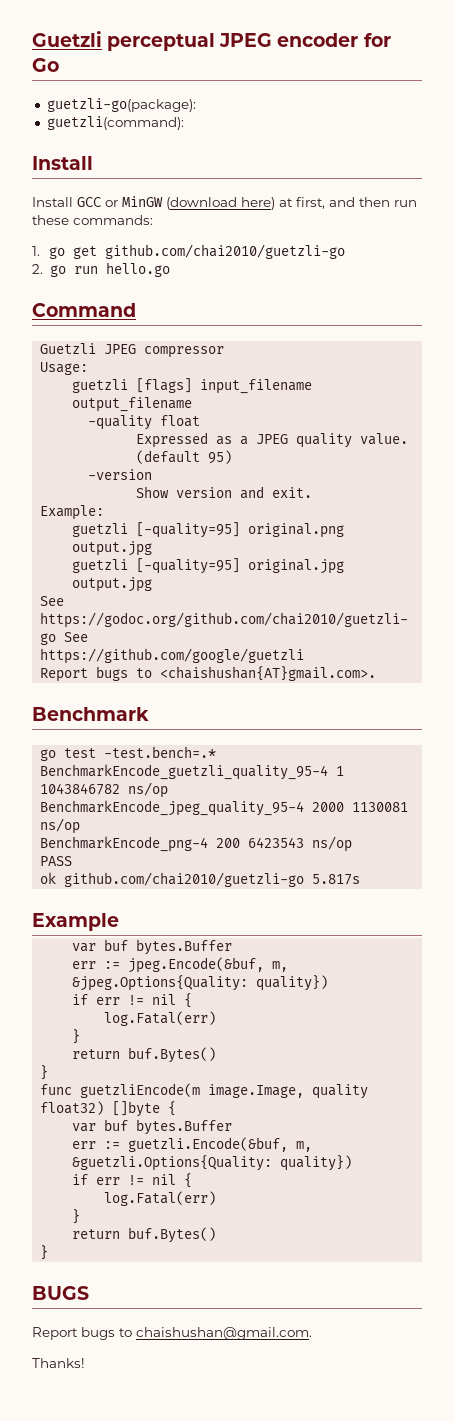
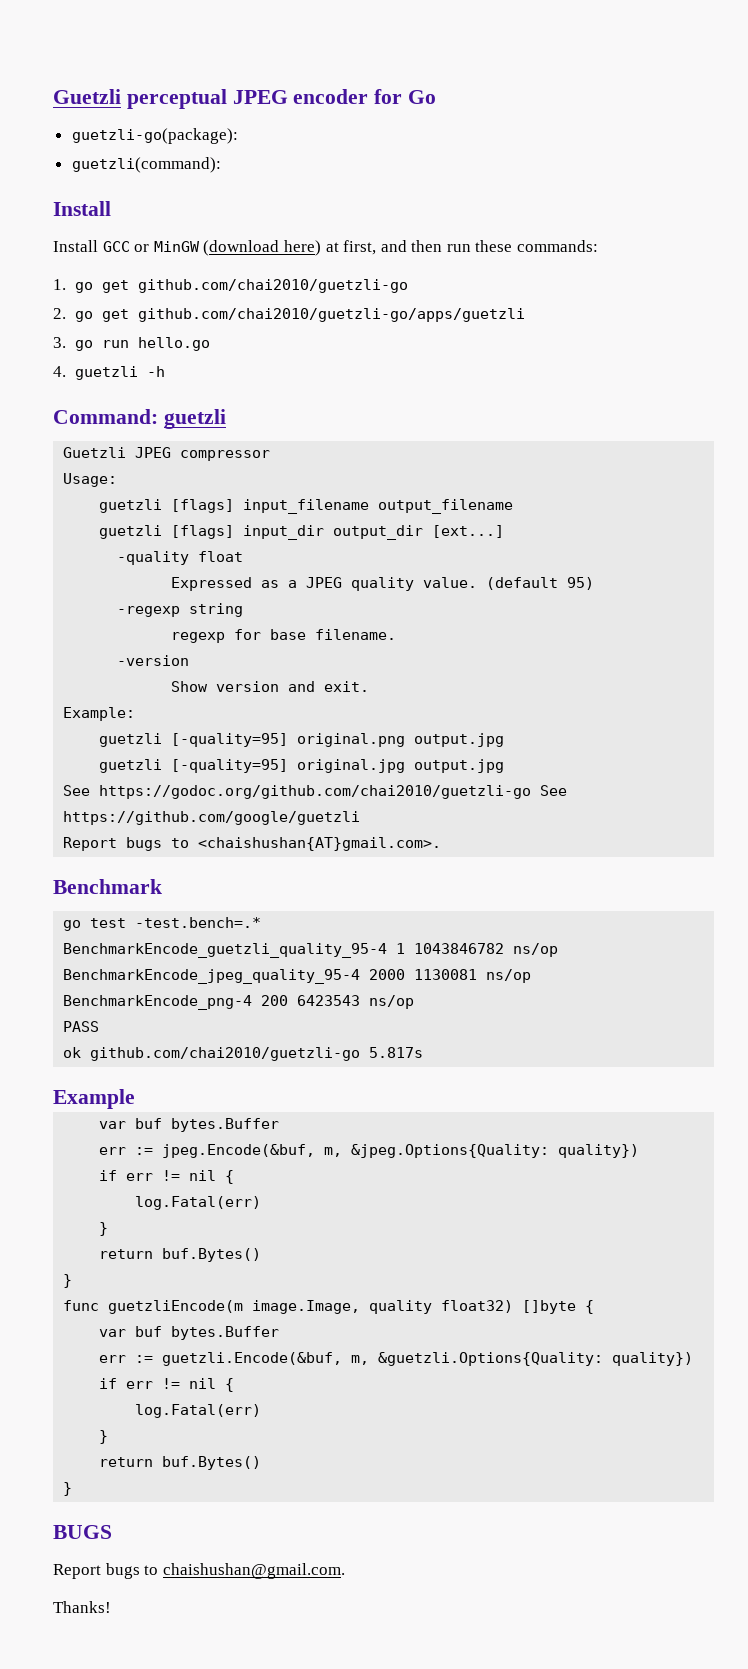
- 2. go run hello.go
- Command
+ 2. go get github.com/chai2010/guetzli-go/apps/guetzli
+ 3. go run hello.go
+ 4. guetzli -h
+ Command: guetzli
+ guetzli [flags] input_dir output_dir [ext...]
+ -regexp string
+ regexp for base filename.

